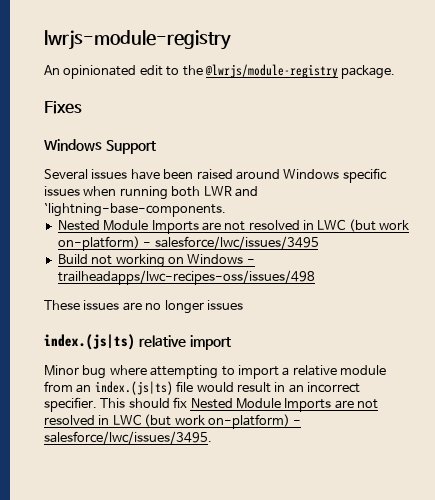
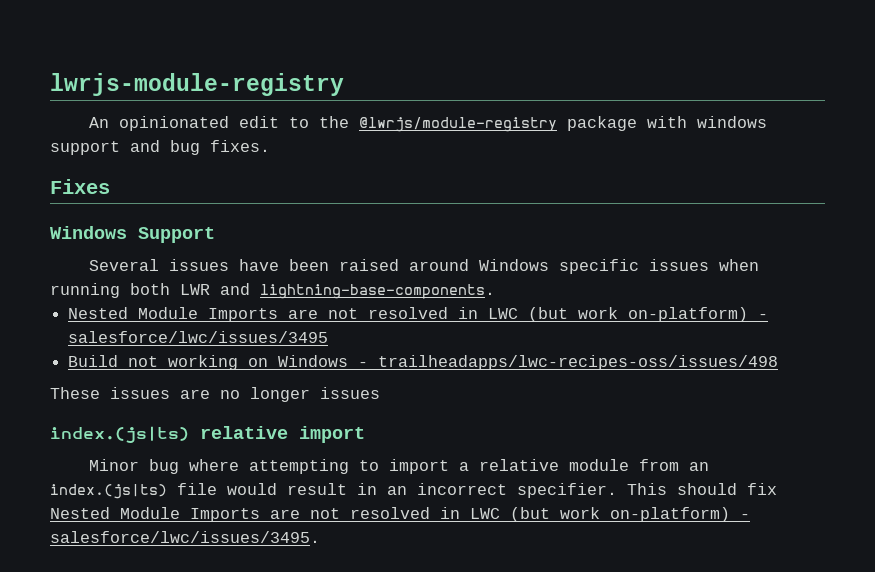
- An opinionated edit to the @lwrjs/module-registry package.
+ An opinionated edit to the @lwrjs/module-registry package with windows support and bug fixes.
- Several issues have been raised around Windows specific issues when running both LWR and `lightning-base-components.
+ Several issues have been raised around Windows specific issues when running both LWR and lightning-base-components.

